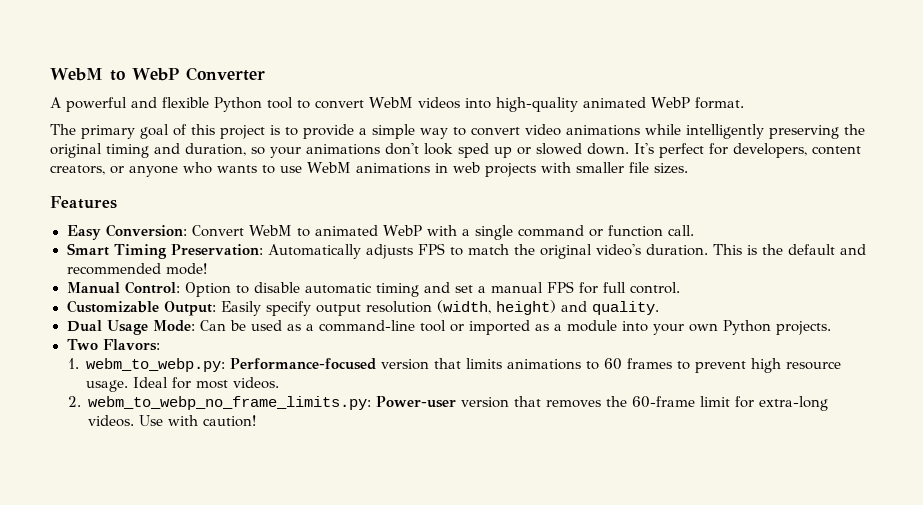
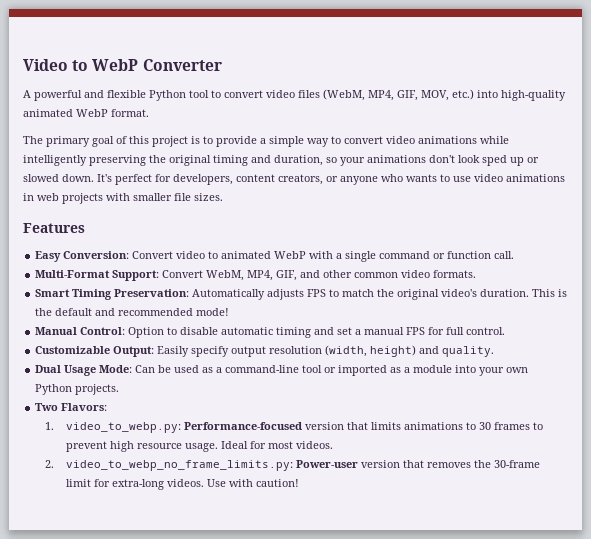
- WebM to WebP Converter
+ Video to WebP Converter
- A powerful and flexible Python tool to convert WebM videos into high-quality animated WebP format.
+ A powerful and flexible Python tool to convert video files (WebM, MP4, GIF, MOV, etc.) into high-quality animated WebP format.
- It's perfect for developers, content creators, or anyone who wants to use WebM animations in web projects with smaller file sizes.
+ It's perfect for developers, content creators, or anyone who wants to use video animations in web projects with smaller file sizes.
- Easy Conversion: Convert WebM to animated WebP with a single command or function call.
+ Easy Conversion: Convert video to animated WebP with a single command or function call.
+ Multi-Format Support: Convert WebM, MP4, GIF, and other common video formats.
- 1. webm_to_webp.py: Performance-focused version that limits animations to 60 frames to prevent high resource usage.
+ 1. video_to_webp.py: Performance-focused version that limits animations to 30 frames to prevent high resource usage.
- 2. webm_to_webp_no_frame_limits.py: Power-user version that removes the 60-frame limit for extra-long videos.
+ 2. video_to_webp_no_frame_limits.py: Power-user version that removes the 30-frame limit for extra-long videos.

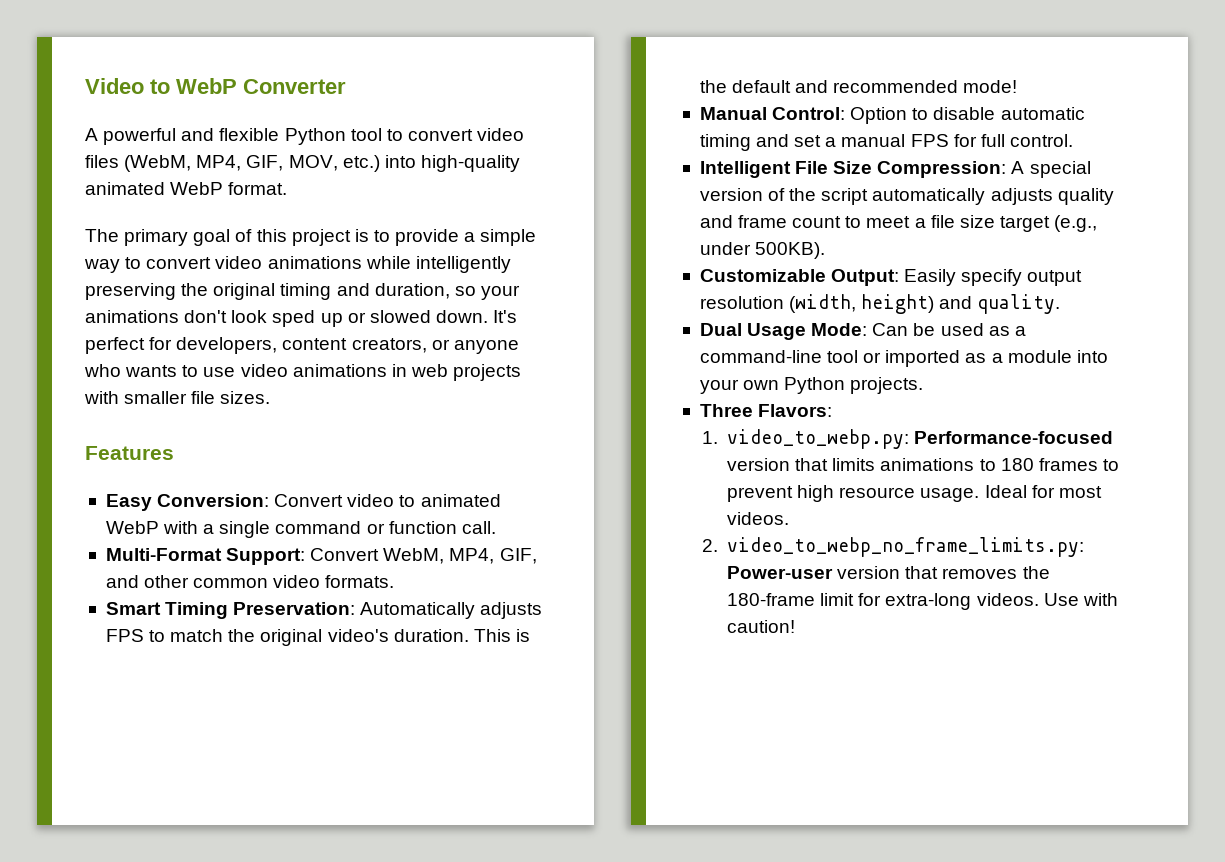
+ Intelligent File Size Compression: A special version of the script automatically adjusts quality and frame count to meet a file size target (e.g., under 500KB).
- Two Flavors:
+ Three Flavors:
- 1. video_to_webp.py: Performance-focused version that limits animations to 30 frames to prevent high resource usage.
+ 1. video_to_webp.py: Performance-focused version that limits animations to 180 frames to prevent high resource usage.
- 2. video_to_webp_no_frame_limits.py: Power-user version that removes the 30-frame limit for extra-long videos.
+ 2. video_to_webp_no_frame_limits.py: Power-user version that removes the 180-frame limit for extra-long videos.

